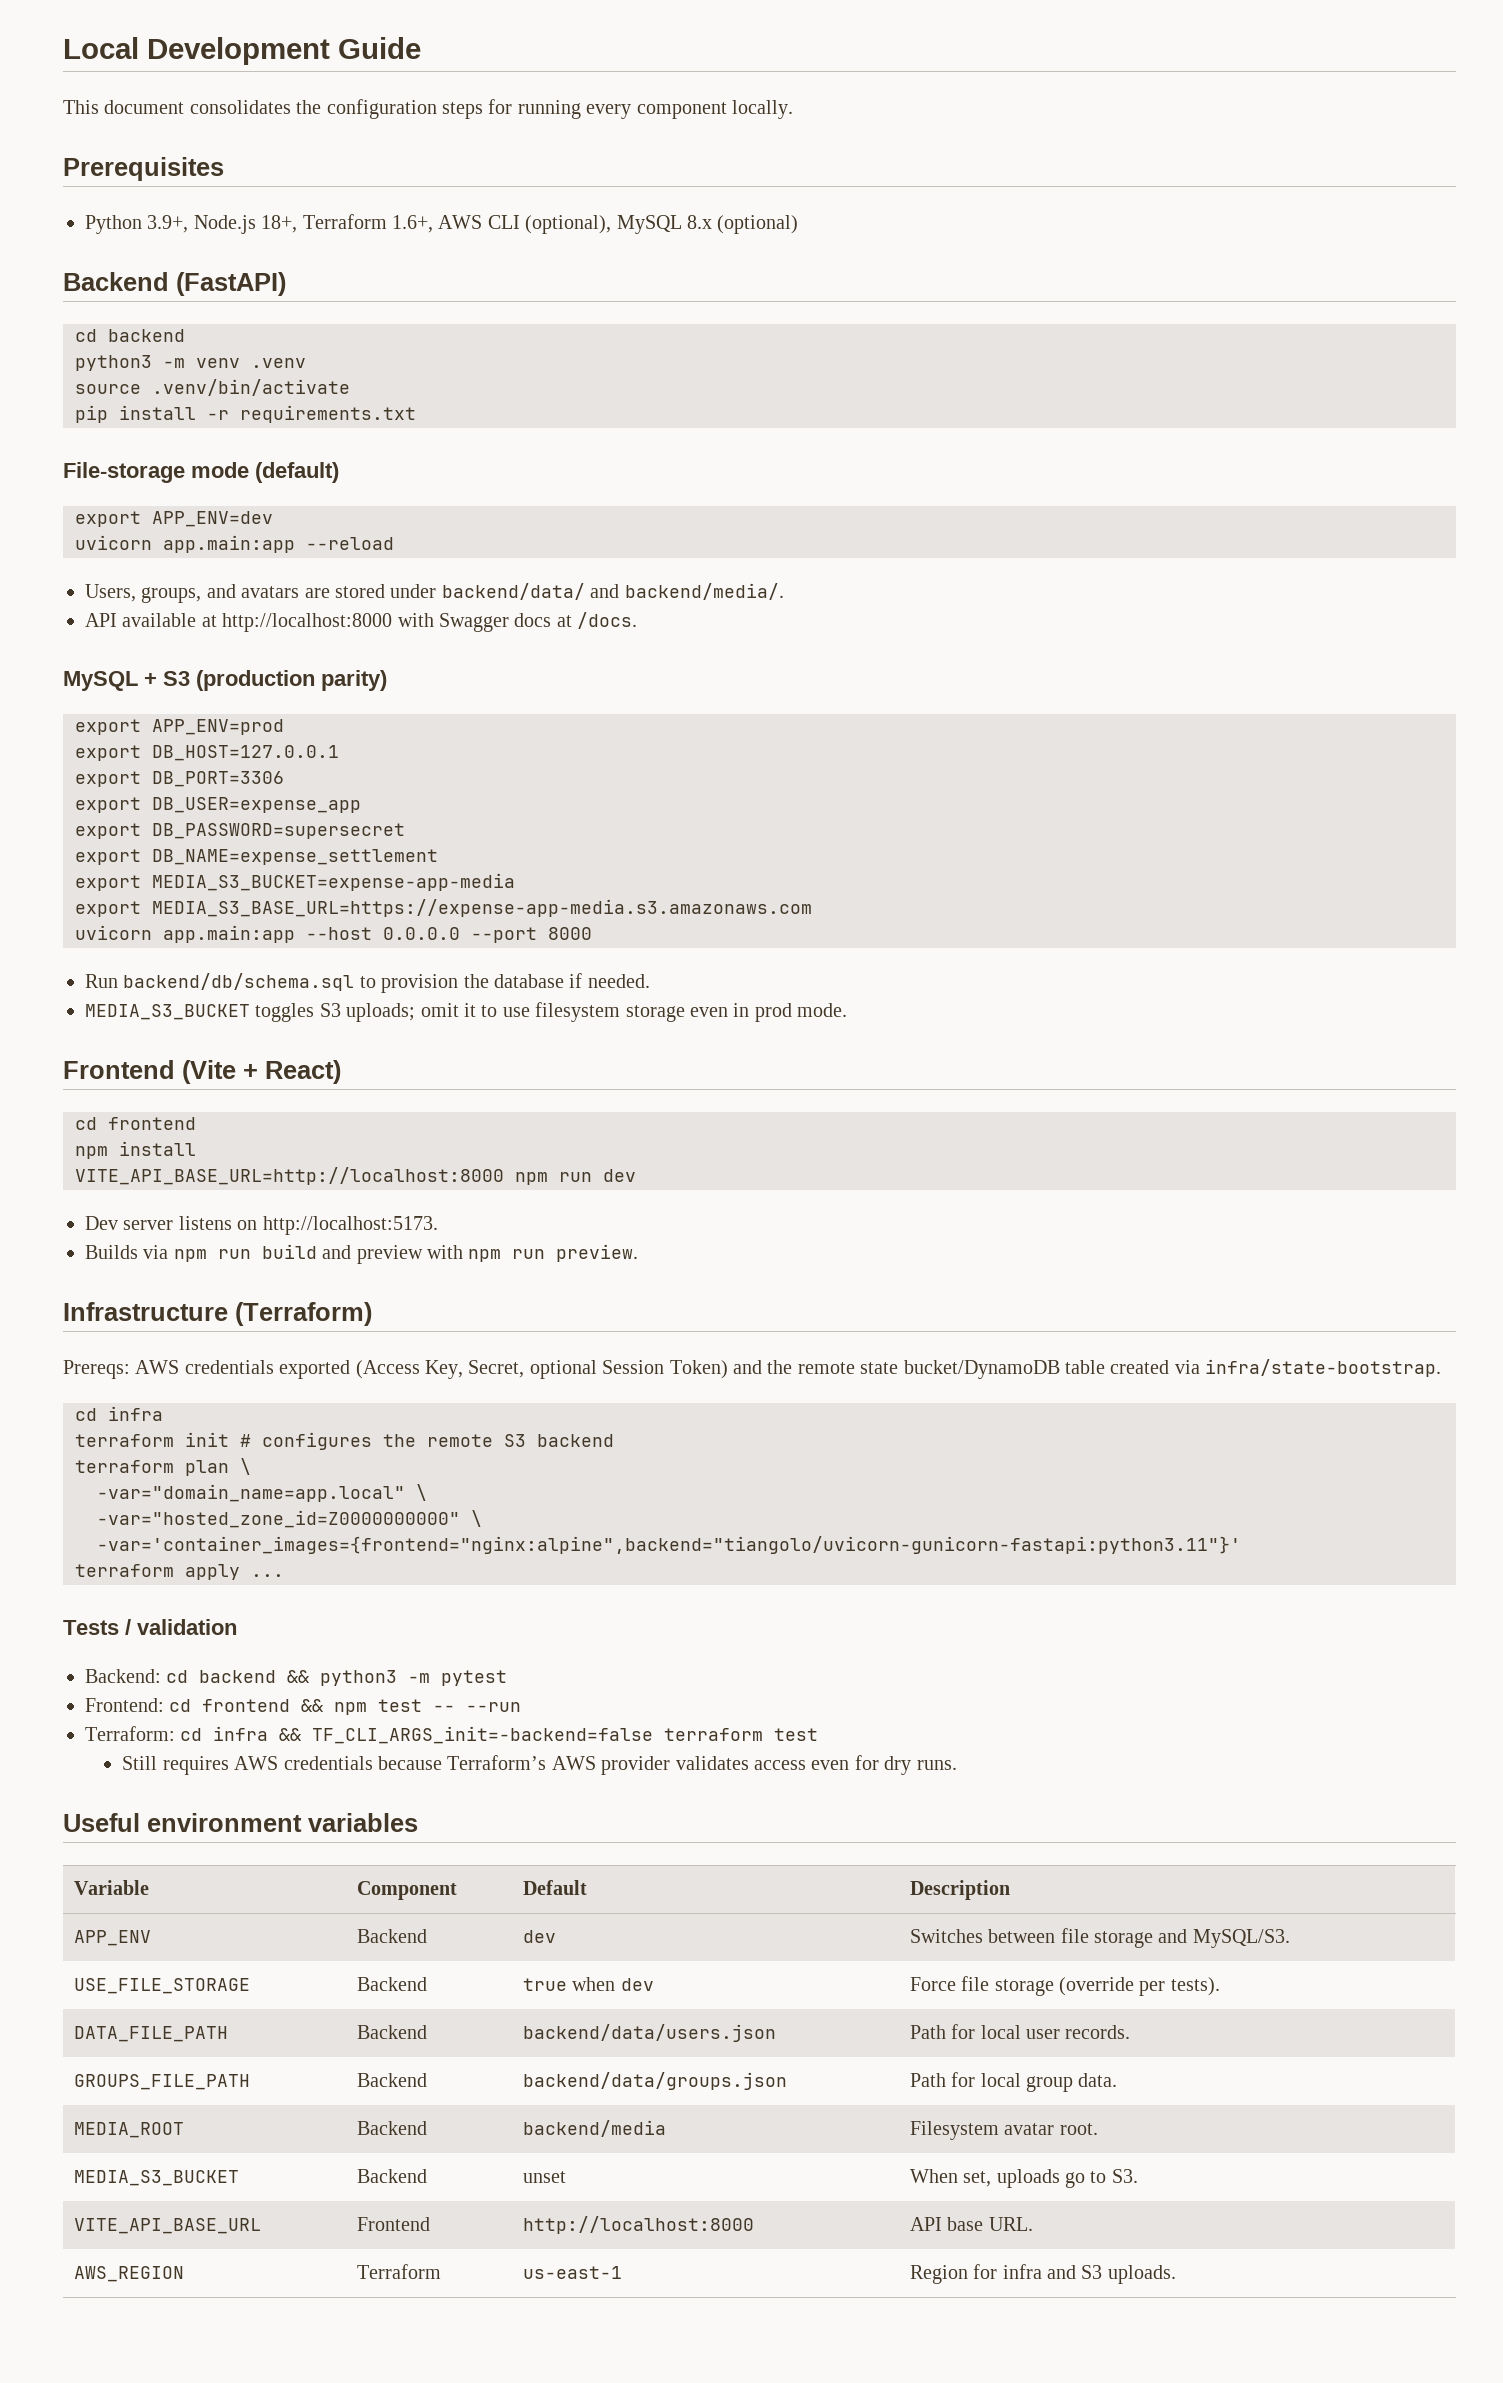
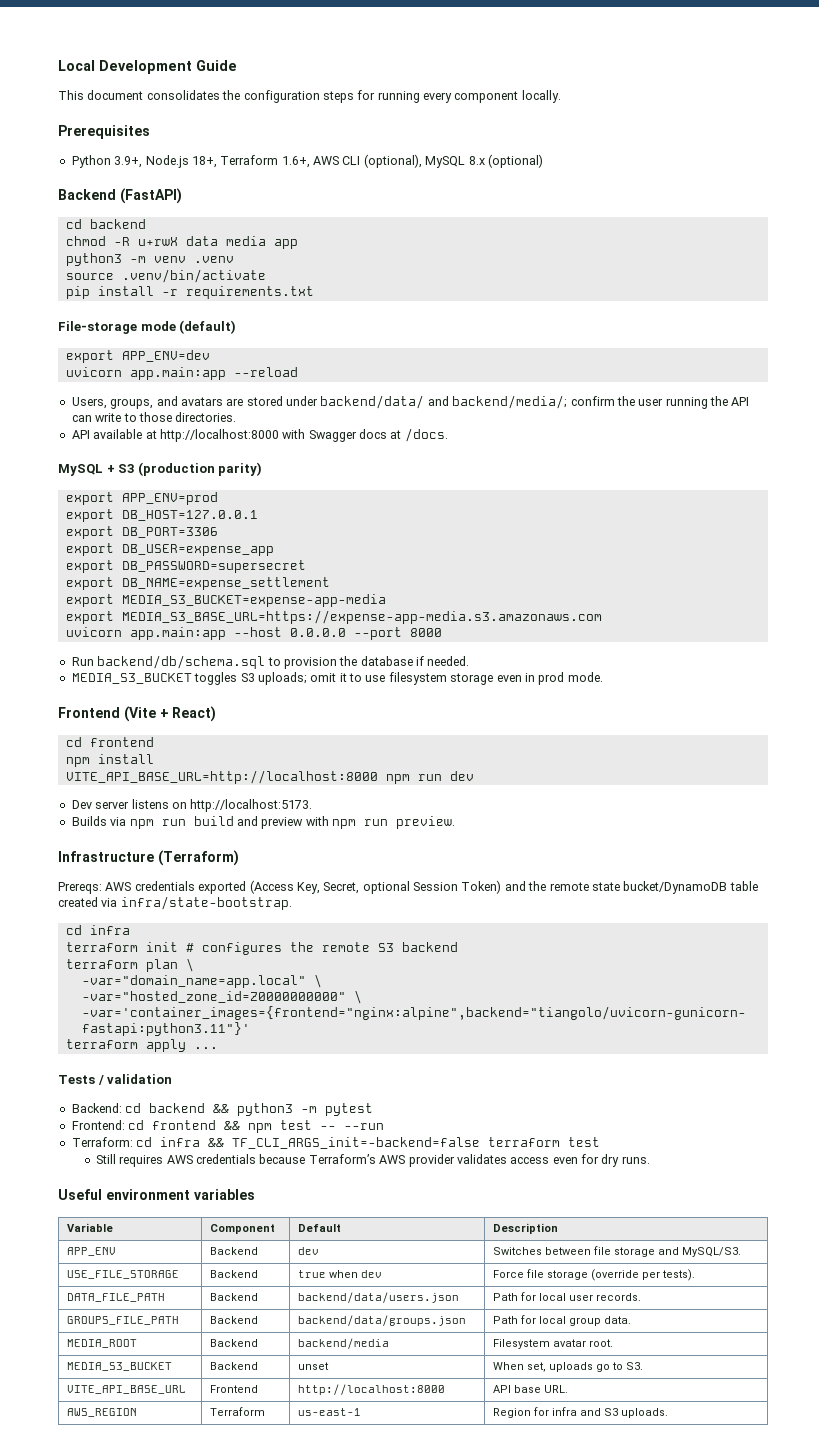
+ chmod -R u+rwX data media app
- Users, groups, and avatars are stored under backend/data/ and backend/media/.
+ Users, groups, and avatars are stored under backend/data/ and backend/media/; confirm the user running the API can write to those directories.

